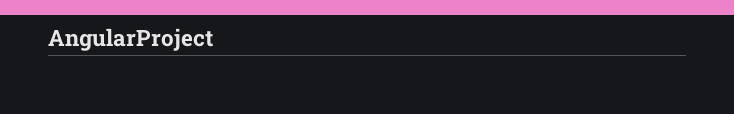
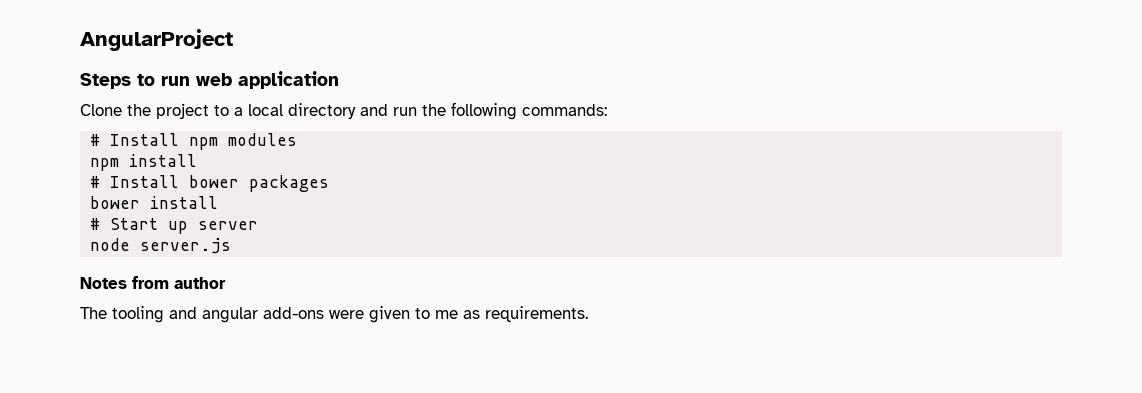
+ Steps to run web application
+ Clone the project to a local directory and run the following commands:
+ # Install npm modules
+ npm install
+ # Install bower packages
+ bower install
+ # Start up server
+ node server.js
+ Notes from author
+ The tooling and angular add-ons were given to me as requirements.

